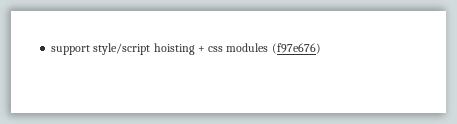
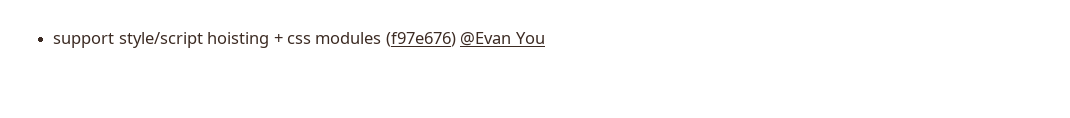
- support style/script hoisting + css modules (f97e676)
+ support style/script hoisting + css modules (f97e676) @Evan You

